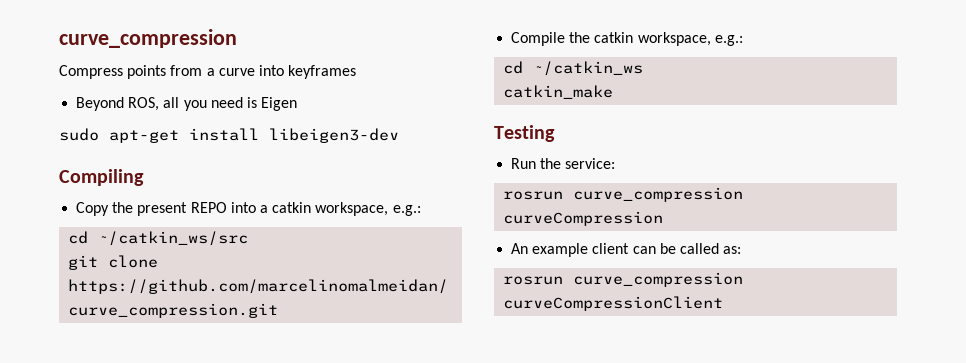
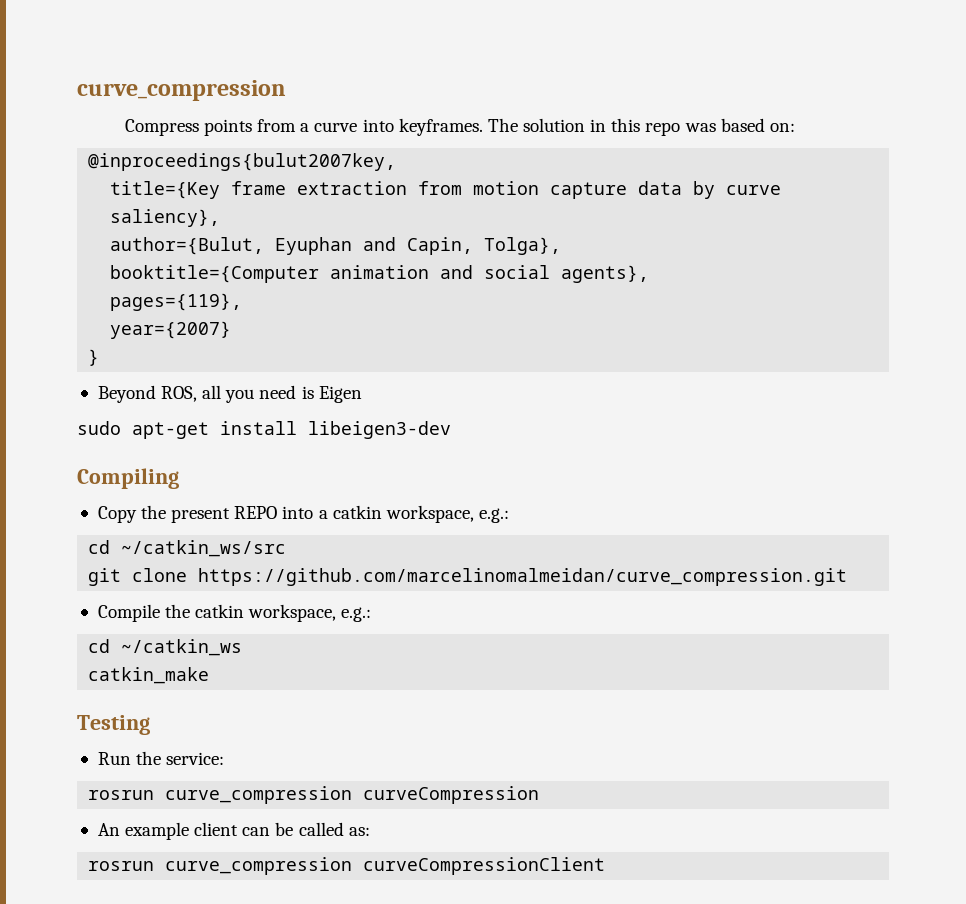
- Compress points from a curve into keyframes
+ Compress points from a curve into keyframes. The solution in this repo was based on:
+ @inproceedings{bulut2007key,
+ title={Key frame extraction from motion capture data by curve saliency},
+ author={Bulut, Eyuphan and Capin, Tolga},
+ booktitle={Computer animation and social agents},
+ pages={119},
+ year={2007}
+ }

